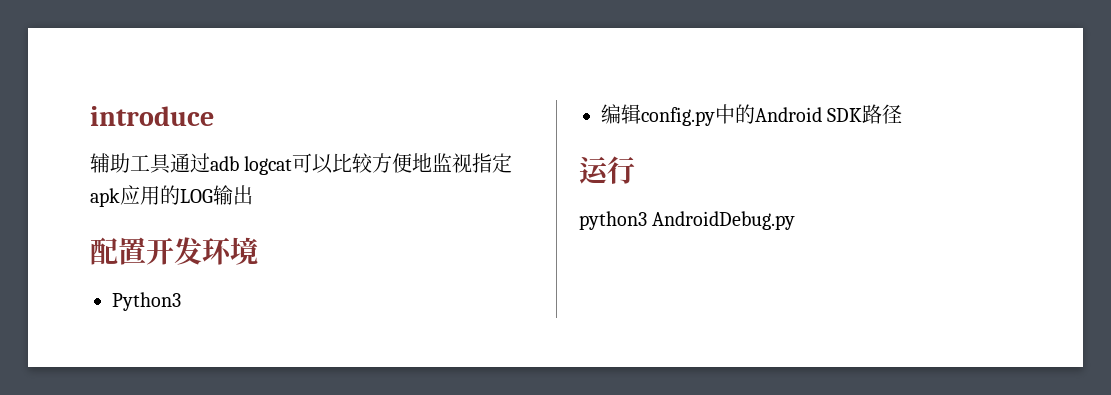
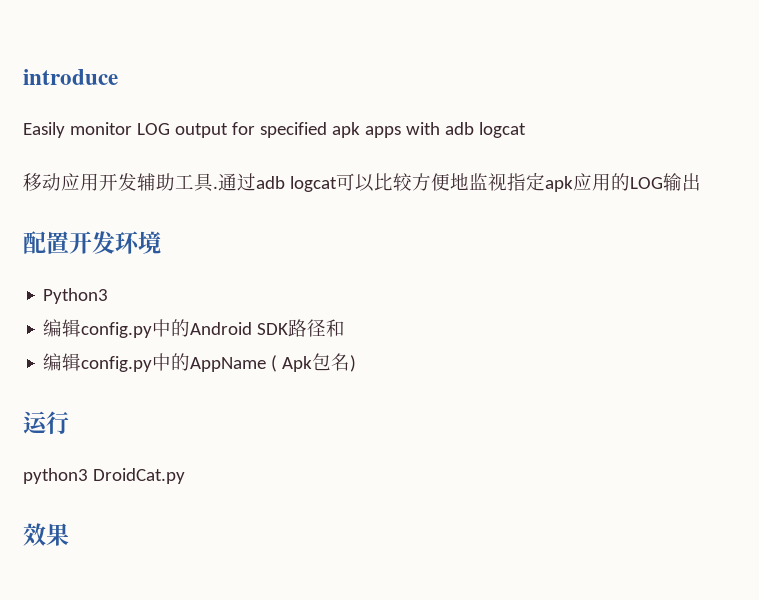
- 辅助工具通过adb logcat可以比较方便地监视指定apk应用的LOG输出
+ Easily monitor LOG output for specified apk apps with adb logcat
+ 移动应用开发辅助工具.通过adb logcat可以比较方便地监视指定apk应用的LOG输出
- 编辑config.py中的Android SDK路径
+ 编辑config.py中的Android SDK路径和
+ 编辑config.py中的AppName ( Apk包名)
- python3 AndroidDebug.py
+ python3 DroidCat.py
+ 效果

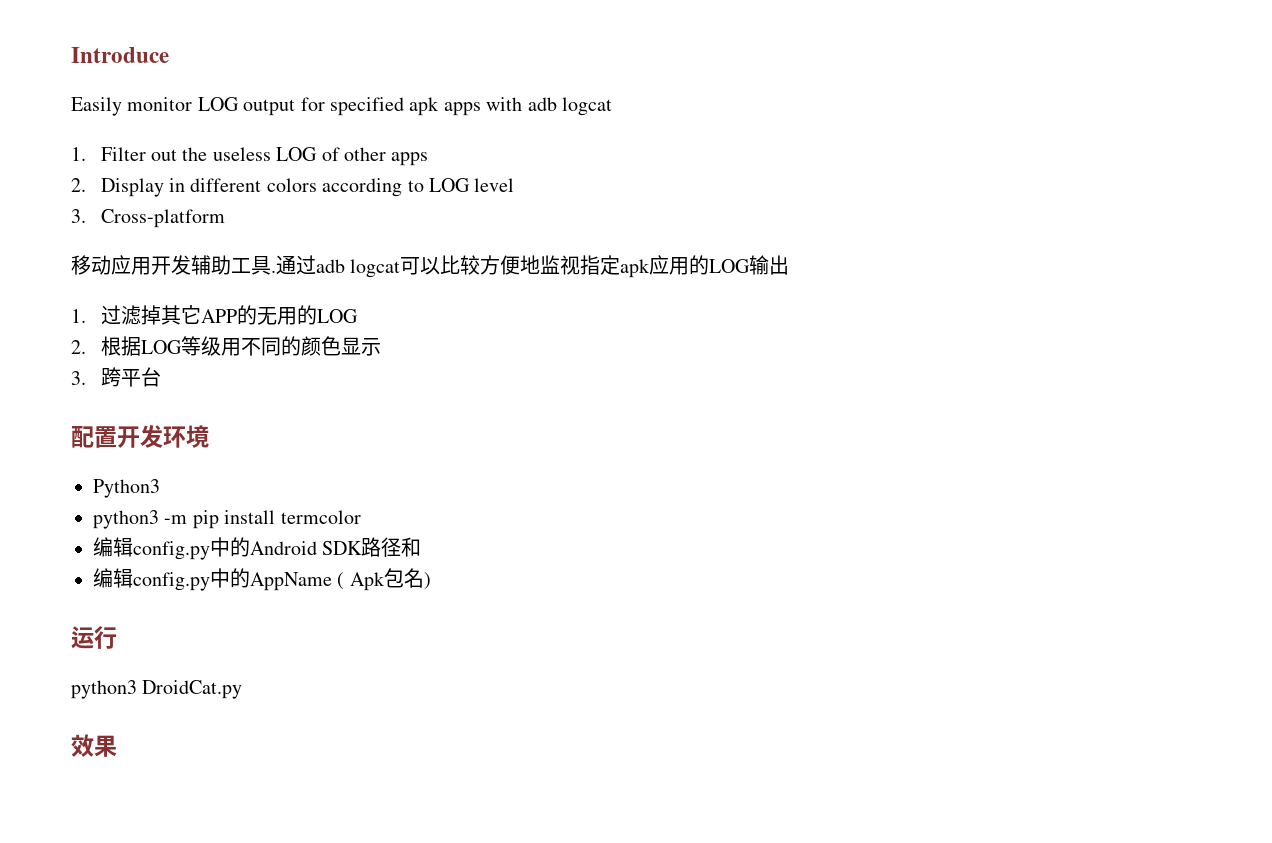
- introduce
+ Introduce
+ 1. Filter out the useless LOG of other apps
+ 2. Display in different colors according to LOG level
+ 3. Cross-platform
+ 1.过滤掉其它APP的无用的LOG
+ 2.根据LOG等级用不同的颜色显示
+ 3.跨平台
+ python3 -m pip install termcolor

